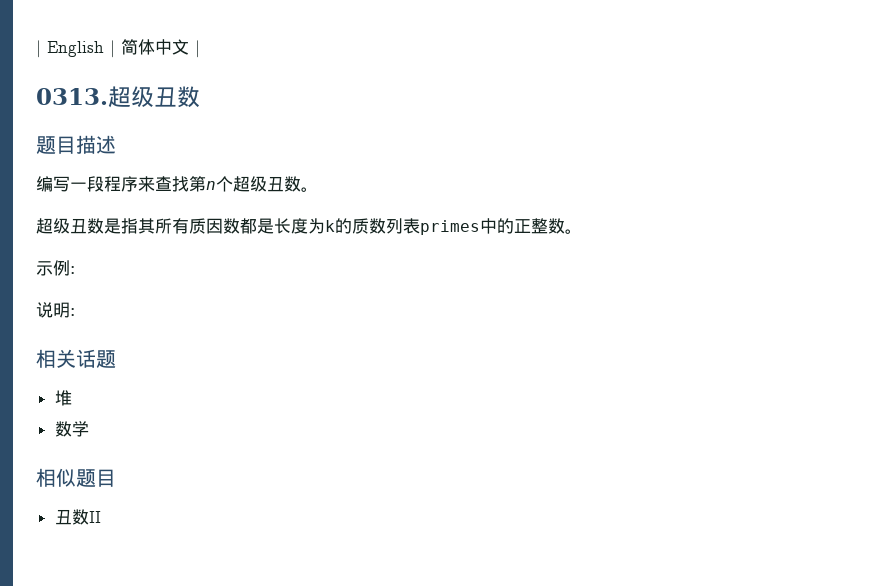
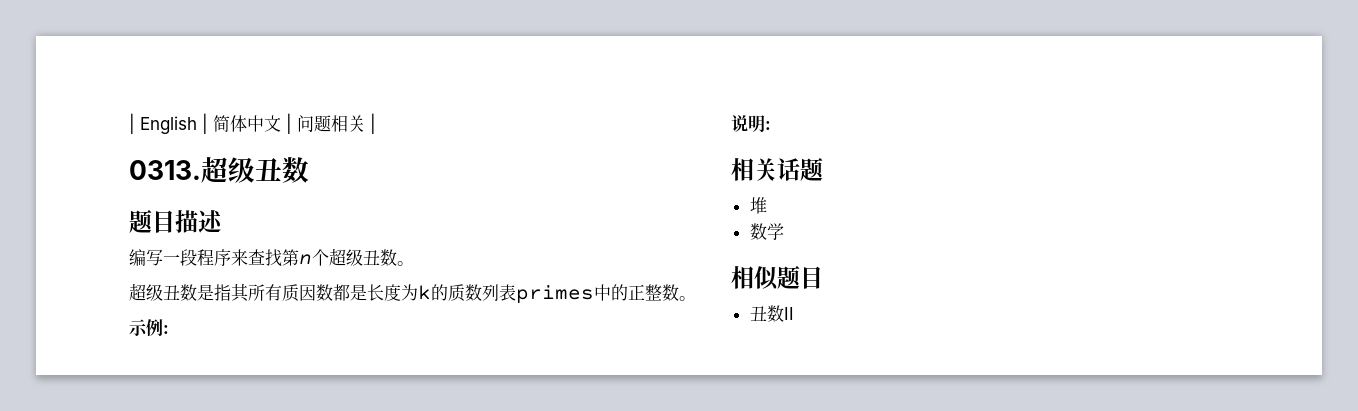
- | English | 简体中文 |
+ | English | 简体中文 | 问题相关 |

